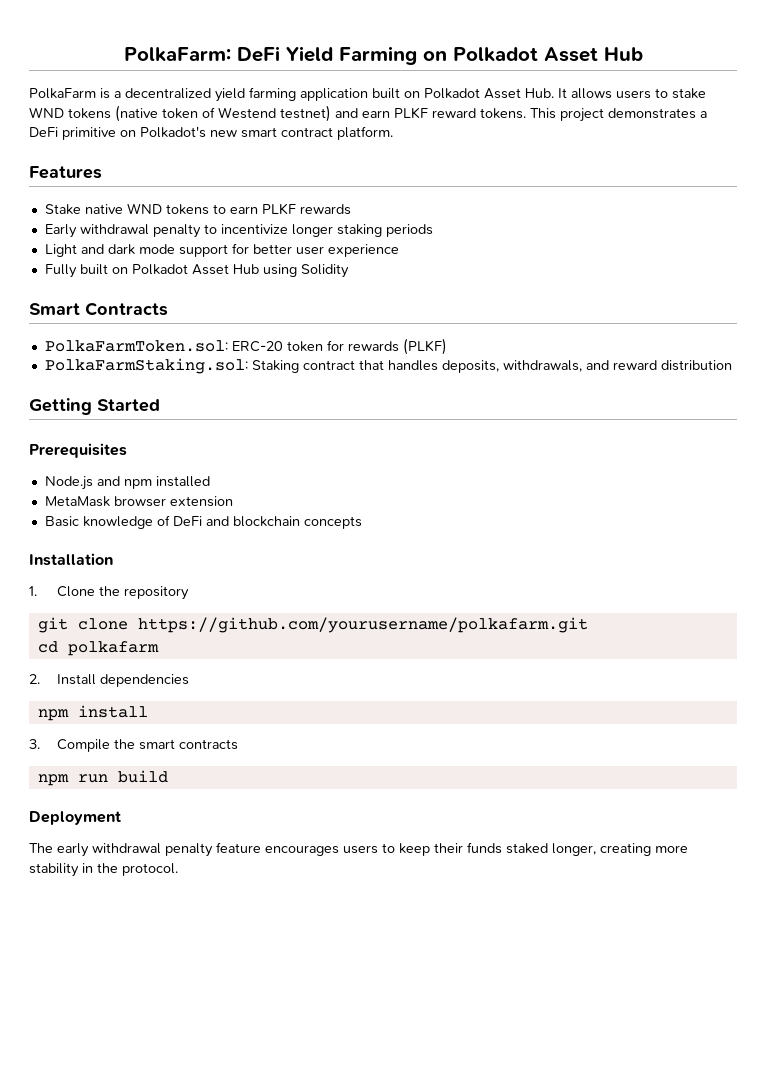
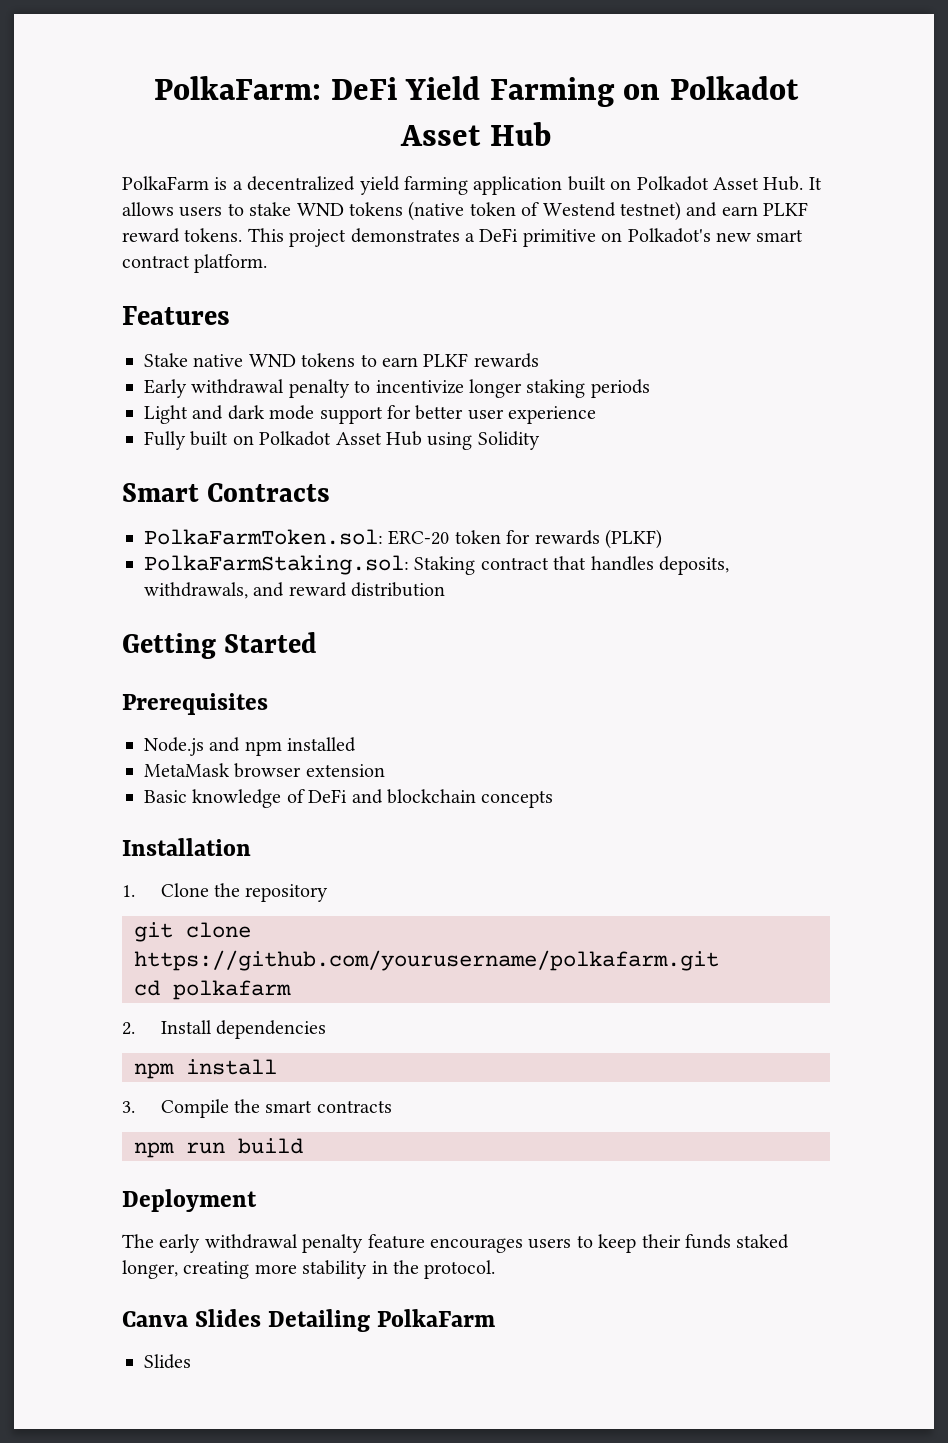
+ Canva Slides Detailing PolkaFarm
+ Slides

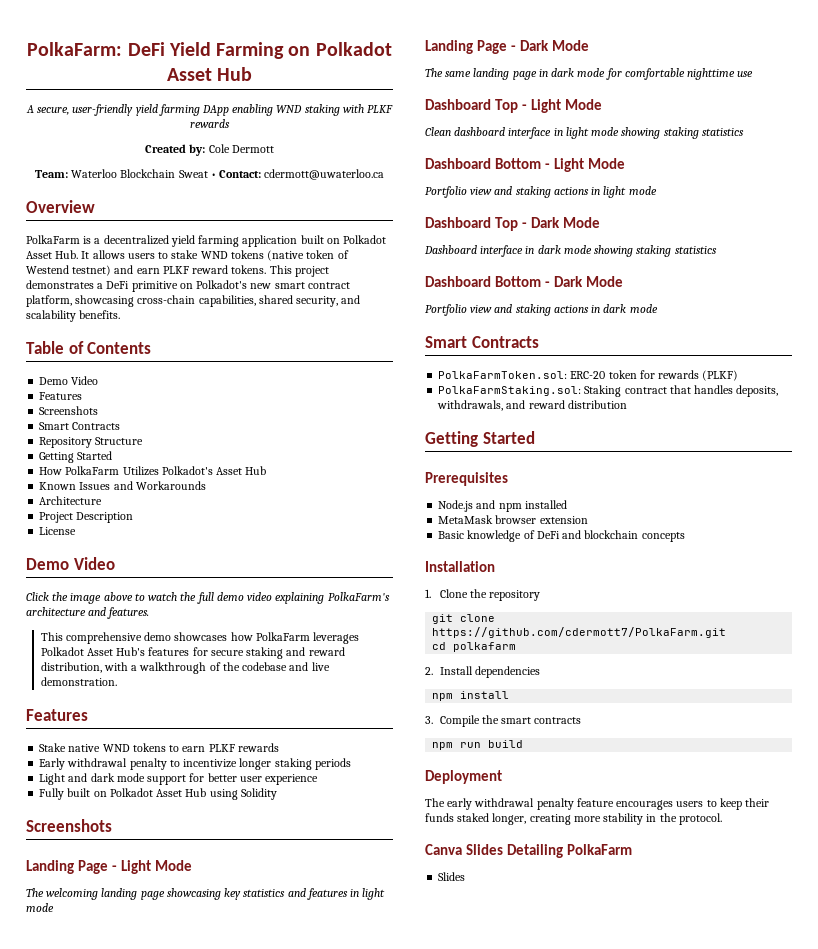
+ A secure, user-friendly yield farming DApp enabling WND staking with PLKF rewards
+ Created by: Cole Dermott
+ Team: Waterloo Blockchain Sweat • Contact: cdermott@uwaterloo.ca
+ Overview
- This project demonstrates a DeFi primitive on Polkadot's new smart contract platform.
+ This project demonstrates a DeFi primitive on Polkadot's new smart contract platform, showcasing cross-chain capabilities, shared security, and scalability benefits.
+ Table of Contents
+ Demo Video
+ Features
+ Screenshots
+ Smart Contracts
+ Repository Structure
+ Getting Started
+ How PolkaFarm Utilizes Polkadot's Asset Hub
+ Known Issues and Workarounds
+ Architecture
+ Project Description
+ License
+ Demo Video
+ Click the image above to watch the full demo video explaining PolkaFarm's architecture and features.
+ This comprehensive demo showcases how PolkaFarm leverages Polkadot Asset Hub's features for secure staking and reward distribution, with a walkthrough of the codebase and live demonstration.
  Fully built on Polkadot Asset Hub using Solidity
+ Screenshots
+ Landing Page - Light Mode
+ The welcoming landing page showcasing key statistics and features in light mode
+ Landing Page - Dark Mode
+ The same landing page in dark mode for comfortable nighttime use
+ Dashboard Top - Light Mode
+ Clean dashboard interface in light mode showing staking statistics
+ Dashboard Bottom - Light Mode
+ Portfolio view and staking actions in light mode
+ Dashboard Top - Dark Mode
+ Dashboard interface in dark mode showing staking statistics
+ Dashboard Bottom - Dark Mode
+ Portfolio view and staking actions in dark mode
- git clone https://github.com/yourusername/polkafarm.git
+ git clone https://github.com/cdermott7/PolkaFarm.git

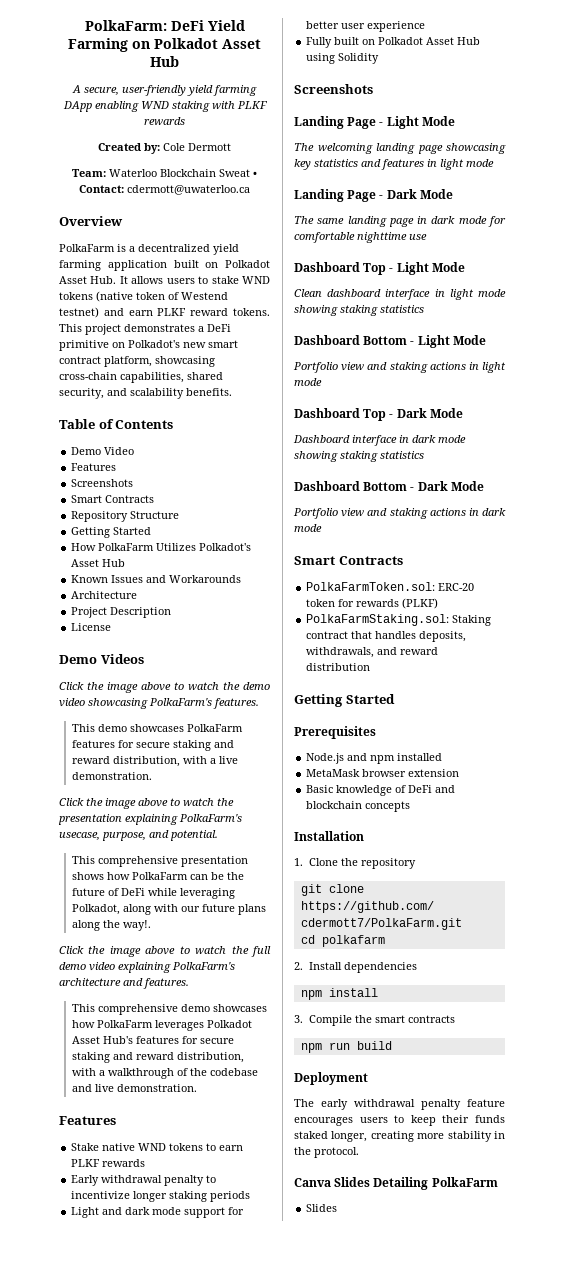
  License
- Demo Video
+ Demo Videos
+ Click the image above to watch the demo video showcasing PolkaFarm's features.
+ This demo showcases PolkaFarm features for secure staking and reward distribution, with a live demonstration.
+ Click the image above to watch the presentation explaining PolkaFarm's usecase, purpose, and potential.
+ This comprehensive presentation shows how PolkaFarm can be the future of DeFi while leveraging Polkadot, along with our future plans along the way!.

